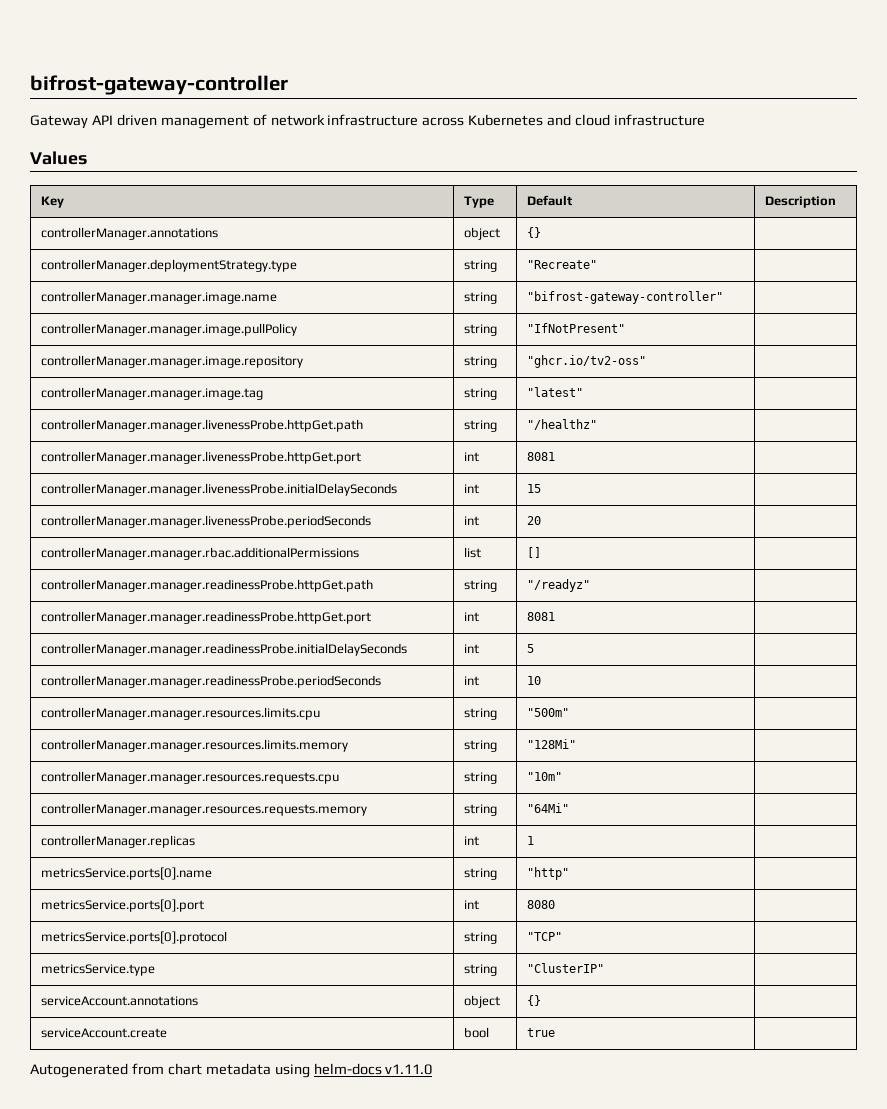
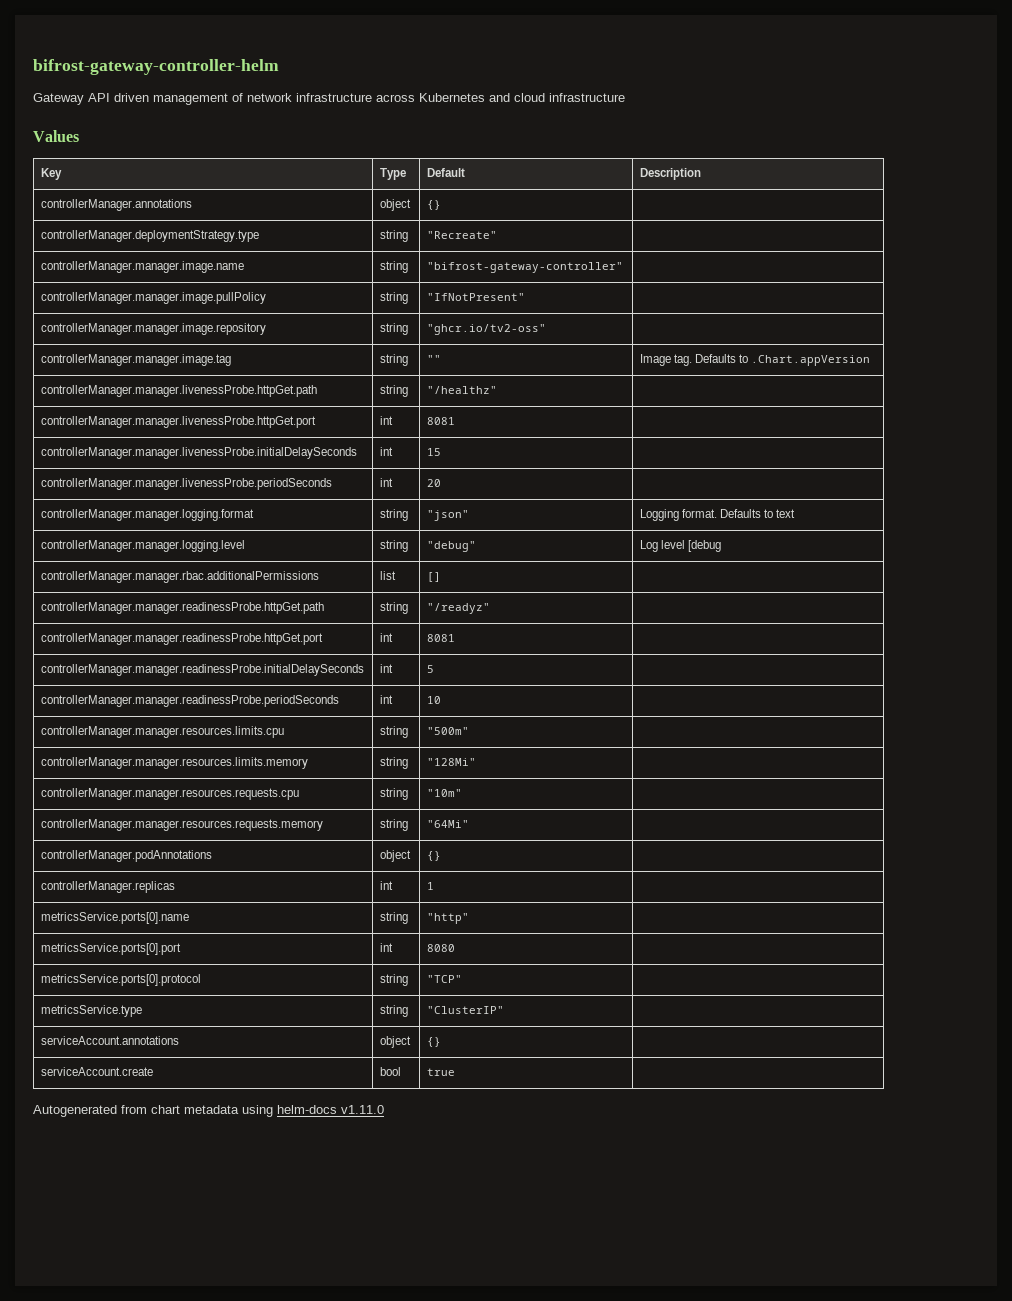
- bifrost-gateway-controller
+ bifrost-gateway-controller-helm
- controllerManager.manager.image.tag | string | "latest" |
+ controllerManager.manager.image.tag | string | "" | Image tag. Defaults to .Chart.appVersion
+ controllerManager.manager.logging.format | string | "json" | Logging format. Defaults to text
+ controllerManager.manager.logging.level | string | "debug" | Log level [debug
+ controllerManager.podAnnotations | object | {} |

